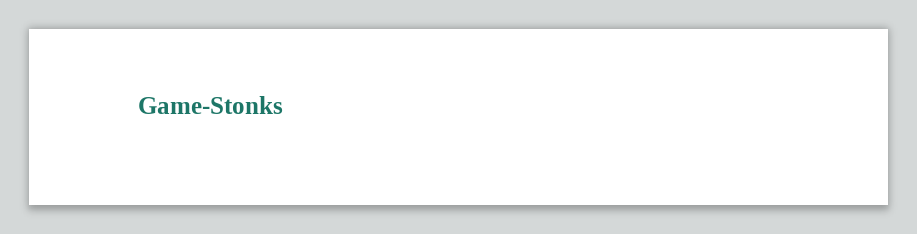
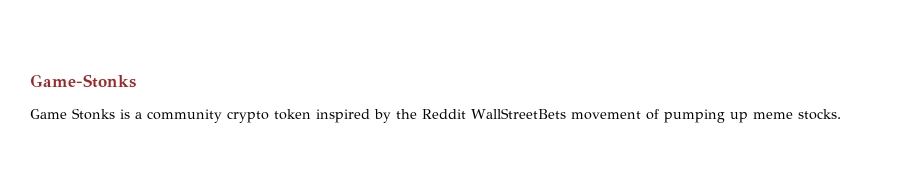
+ Game Stonks is a community crypto token inspired by the Reddit WallStreetBets movement of pumping up meme stocks.

